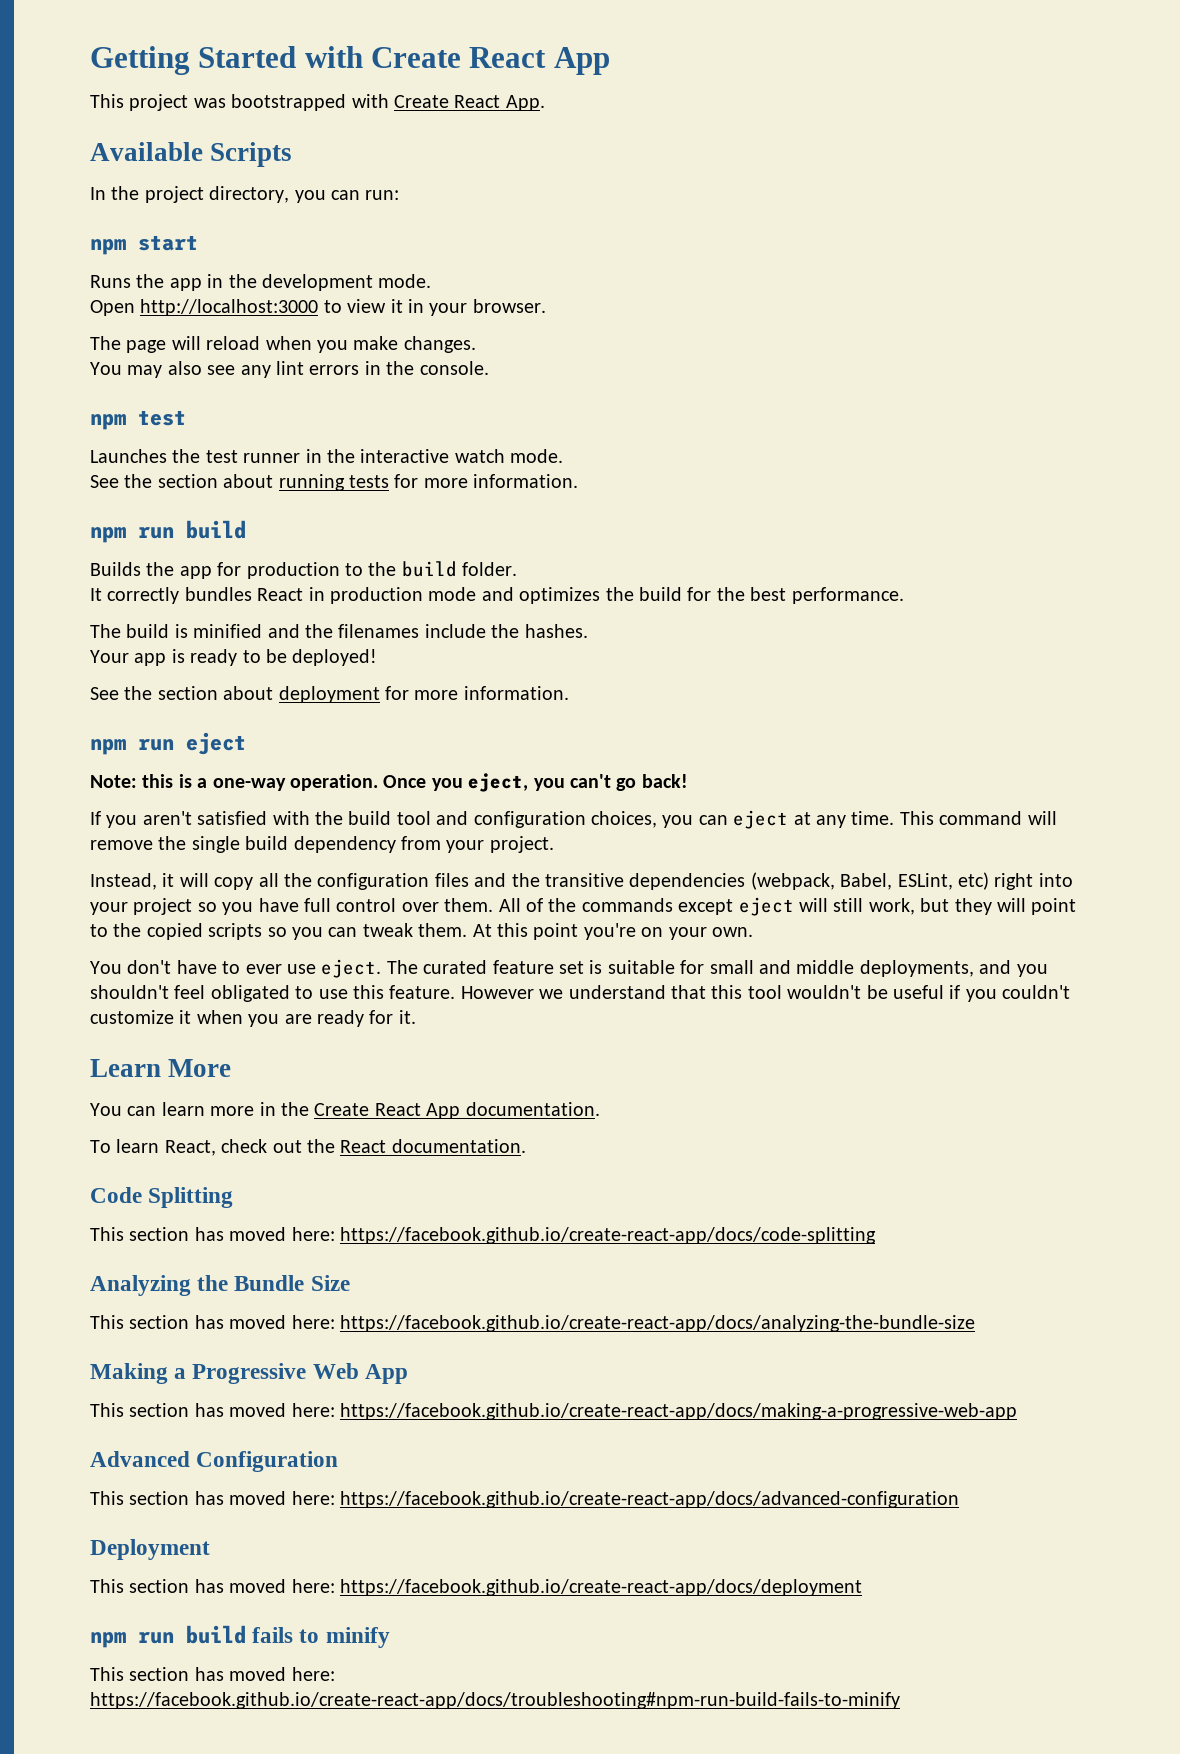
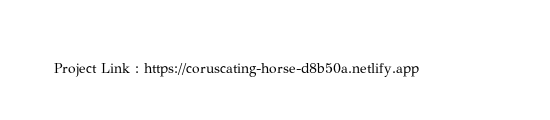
- Getting Started with Create React App
- This project was bootstrapped with Create React App.
- Available Scripts
- In the project directory, you can run:
- npm start
- Runs the app in the development mode.
- Open http://localhost:3000 to view it in your browser.
- The page will reload when you make changes.
- You may also see any lint errors in the console.
- npm test
- Launches the test runner in the interactive watch mode.
- See the section about running tests for more information.
- npm run build
- Builds the app for production to the build folder.
- It correctly bundles React in production mode and optimizes the build for the best performance.
- The build is minified and the filenames include the hashes.
- Your app is ready to be deployed!
- See the section about deployment for more information.
- npm run eject
- Note: this is a one-way operation. Once you eject, you can't go back!
- If you aren't satisfied with the build tool and configuration choices, you can eject at any time. This command will remove the single build dependency from your project.
- Instead, it will copy all the configuration files and the transitive dependencies (webpack, Babel, ESLint, etc) right into your project so you have full control over them. All of the commands except eject will still work, but they will point to the copied scripts so you can tweak them. At this point you're on your own.
- You don't have to ever use eject. The curated feature set is suitable for small and middle deployments, and you shouldn't feel obligated to use this feature. However we understand that this tool wouldn't be useful if you couldn't customize it when you are ready for it.
- Learn More
- You can learn more in the Create React App documentation.
- To learn React, check out the React documentation.
- Code Splitting
- This section has moved here: https://facebook.github.io/create-react-app/docs/code-splitting
- Analyzing the Bundle Size
- This section has moved here: https://facebook.github.io/create-react-app/docs/analyzing-the-bundle-size
- Making a Progressive Web App
- This section has moved here: https://facebook.github.io/create-react-app/docs/making-a-progressive-web-app
- Advanced Configuration
- This section has moved here: https://facebook.github.io/create-react-app/docs/advanced-configuration
- Deployment
- This section has moved here: https://facebook.github.io/create-react-app/docs/deployment
- npm run build fails to minify
- This section has moved here: https://facebook.github.io/create-react-app/docs/troubleshooting#npm-run-build-fails-to-minify
+ Project Link : https://coruscating-horse-d8b50a.netlify.app

